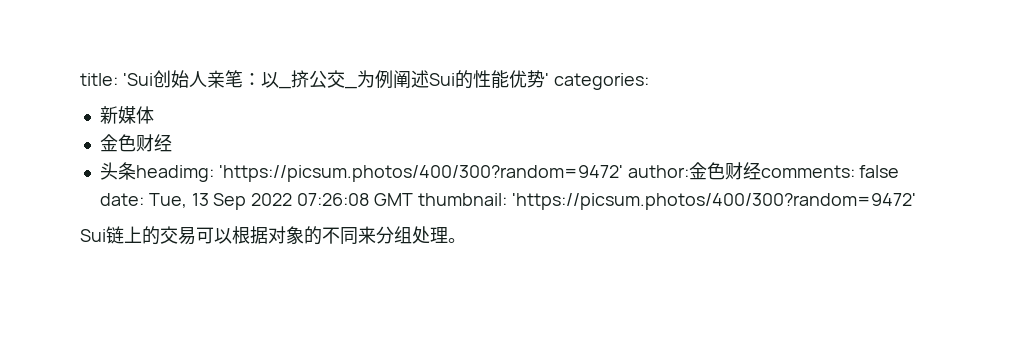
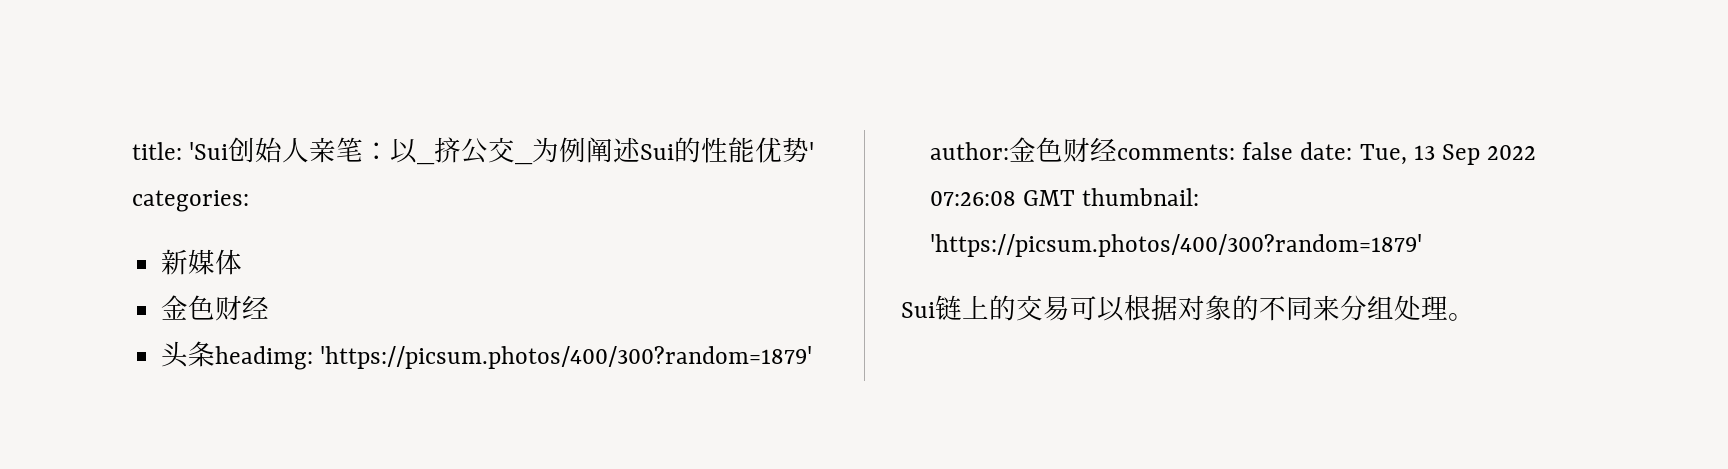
- 头条headimg: 'https://picsum.photos/400/300?random=9472' author:金色财经comments: false date: Tue, 13 Sep 2022 07:26:08 GMT thumbnail: 'https://picsum.photos/400/300?random=9472'
+ 头条headimg: 'https://picsum.photos/400/300?random=1879' author:金色财经comments: false date: Tue, 13 Sep 2022 07:26:08 GMT thumbnail: 'https://picsum.photos/400/300?random=1879'

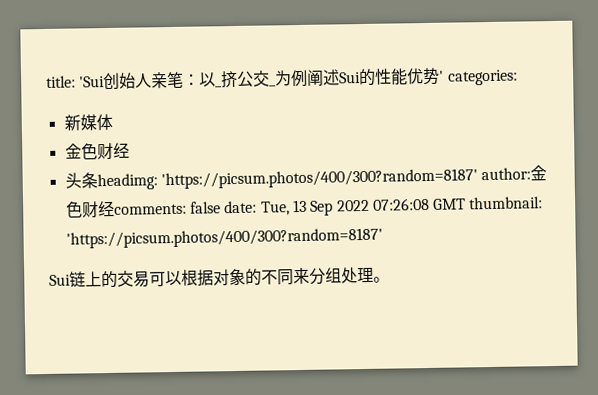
- 头条headimg: 'https://picsum.photos/400/300?random=1879' author:金色财经comments: false date: Tue, 13 Sep 2022 07:26:08 GMT thumbnail: 'https://picsum.photos/400/300?random=1879'
+ 头条headimg: 'https://picsum.photos/400/300?random=8187' author:金色财经comments: false date: Tue, 13 Sep 2022 07:26:08 GMT thumbnail: 'https://picsum.photos/400/300?random=8187'

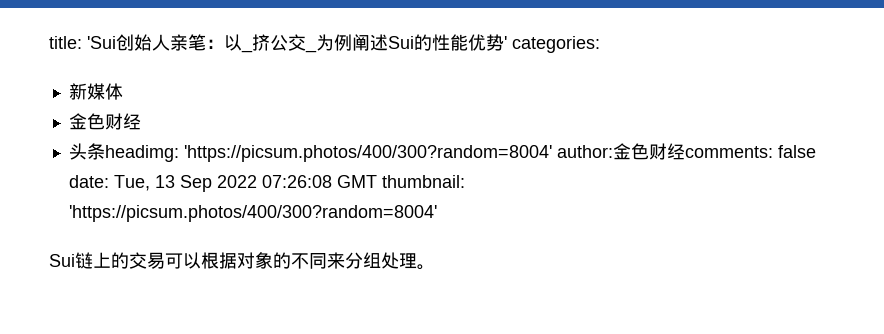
- 头条headimg: 'https://picsum.photos/400/300?random=8187' author:金色财经comments: false date: Tue, 13 Sep 2022 07:26:08 GMT thumbnail: 'https://picsum.photos/400/300?random=8187'
+ 头条headimg: 'https://picsum.photos/400/300?random=8004' author:金色财经comments: false date: Tue, 13 Sep 2022 07:26:08 GMT thumbnail: 'https://picsum.photos/400/300?random=8004'

